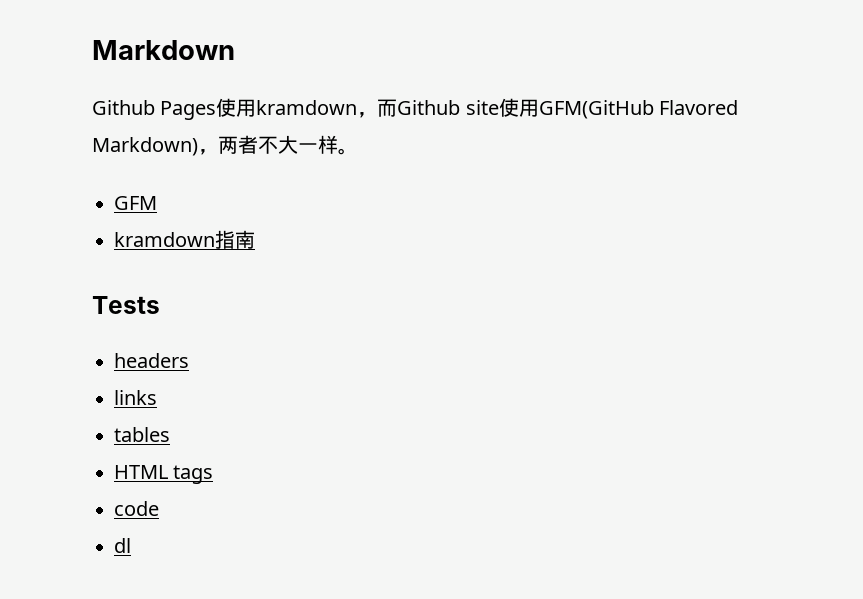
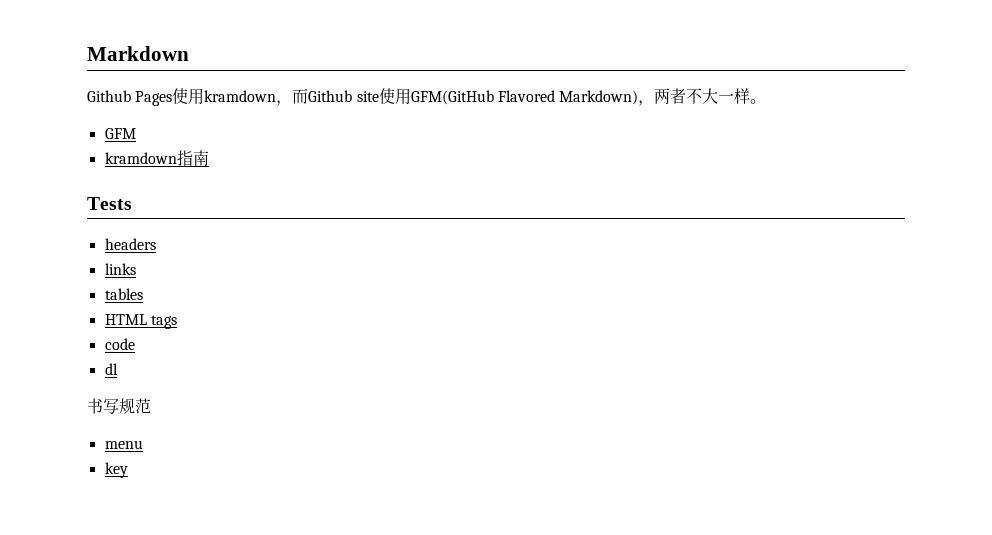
+ 书写规范
+ menu
+ key

